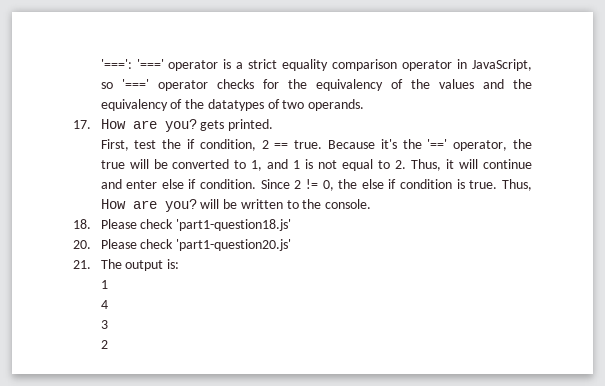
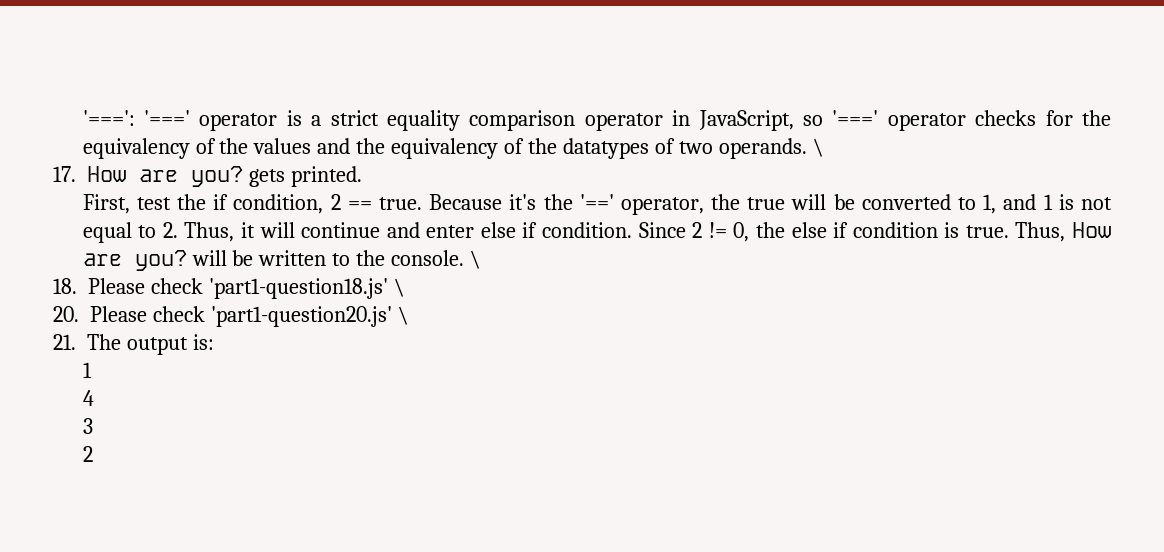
- '===': '===' operator is a strict equality comparison operator in JavaScript, so '===' operator checks for the equivalency of the values and the equivalency of the datatypes of two operands.
+ '===': '===' operator is a strict equality comparison operator in JavaScript, so '===' operator checks for the equivalency of the values and the equivalency of the datatypes of two operands. \
- Thus, How are you? will be written to the console.
+ Thus, How are you? will be written to the console. \
- 18. Please check 'part1-question18.js'
+ 18. Please check 'part1-question18.js' \
- 20. Please check 'part1-question20.js'
+ 20. Please check 'part1-question20.js' \

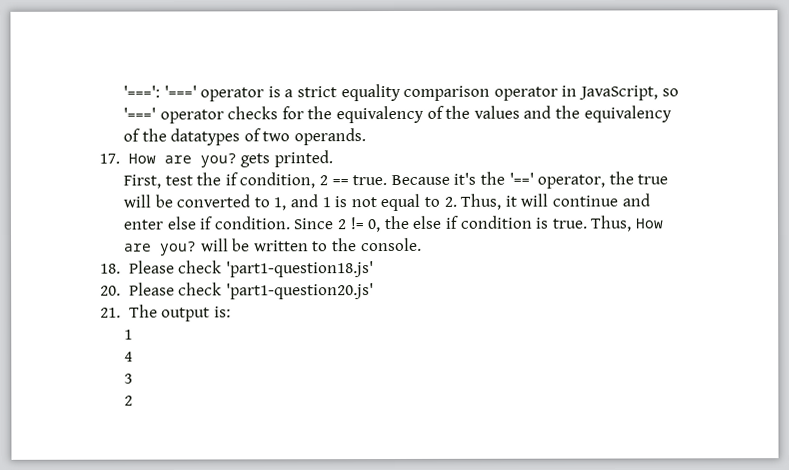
- '===': '===' operator is a strict equality comparison operator in JavaScript, so '===' operator checks for the equivalency of the values and the equivalency of the datatypes of two operands. \
+ '===': '===' operator is a strict equality comparison operator in JavaScript, so '===' operator checks for the equivalency of the values and the equivalency of the datatypes of two operands.
- Thus, How are you? will be written to the console. \
+ Thus, How are you? will be written to the console.
- 18. Please check 'part1-question18.js' \
+ 18. Please check 'part1-question18.js'
- 20. Please check 'part1-question20.js' \
+ 20. Please check 'part1-question20.js'

